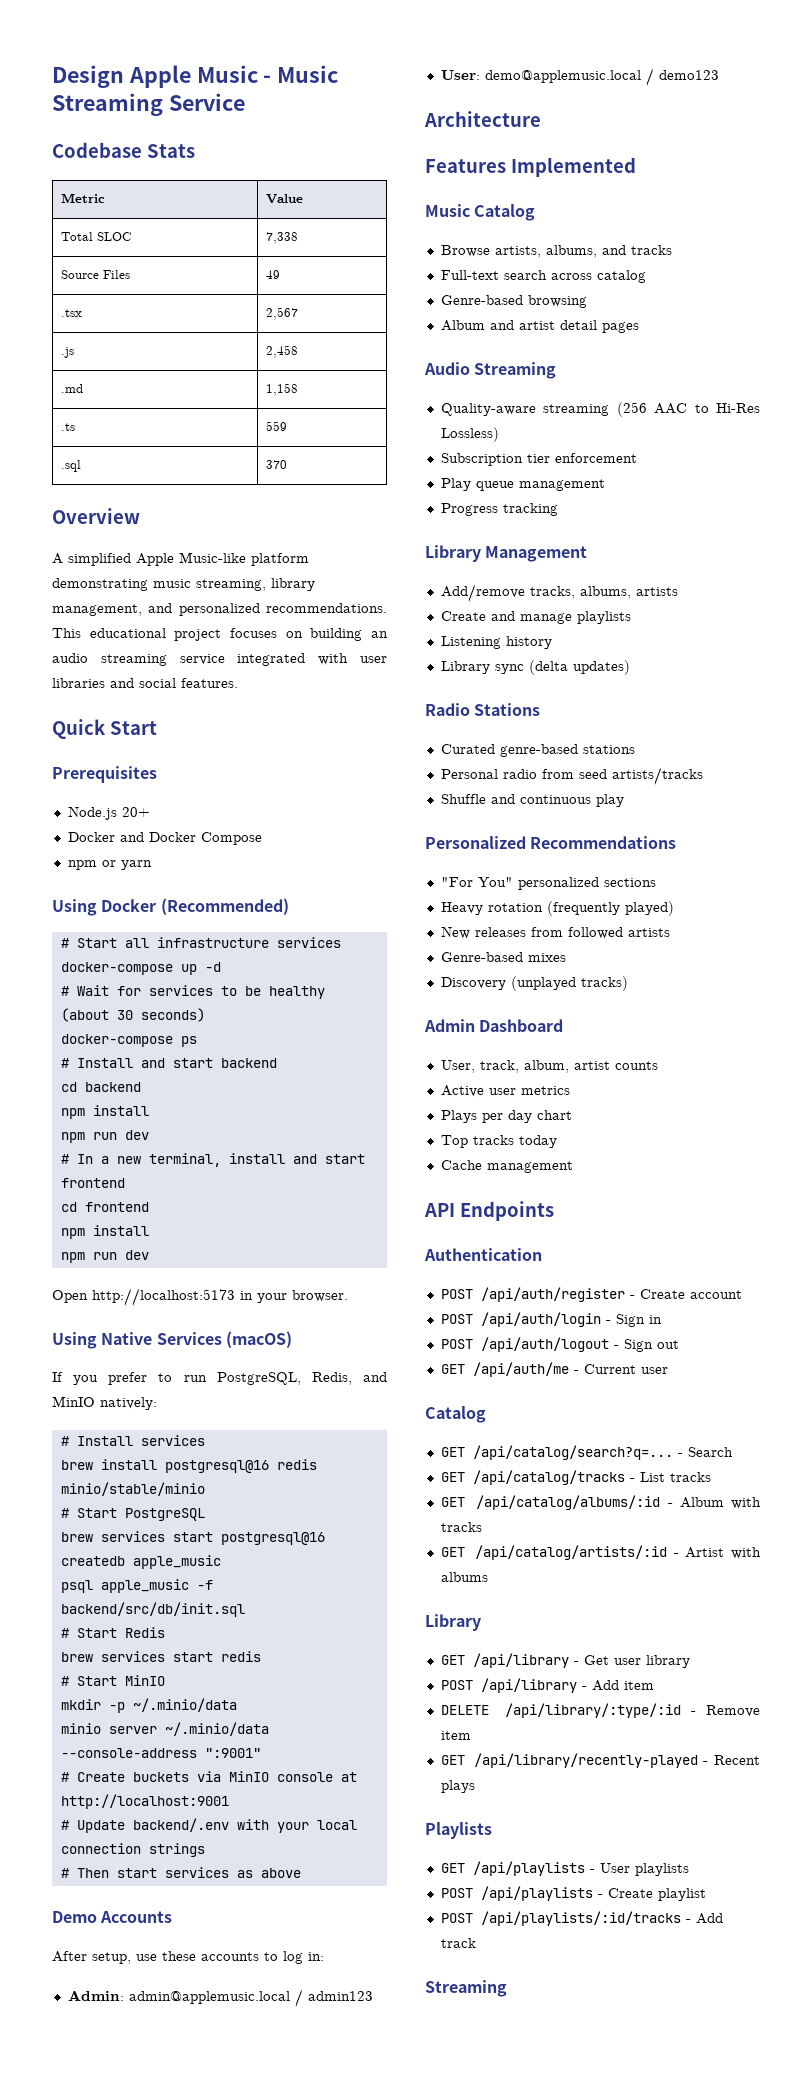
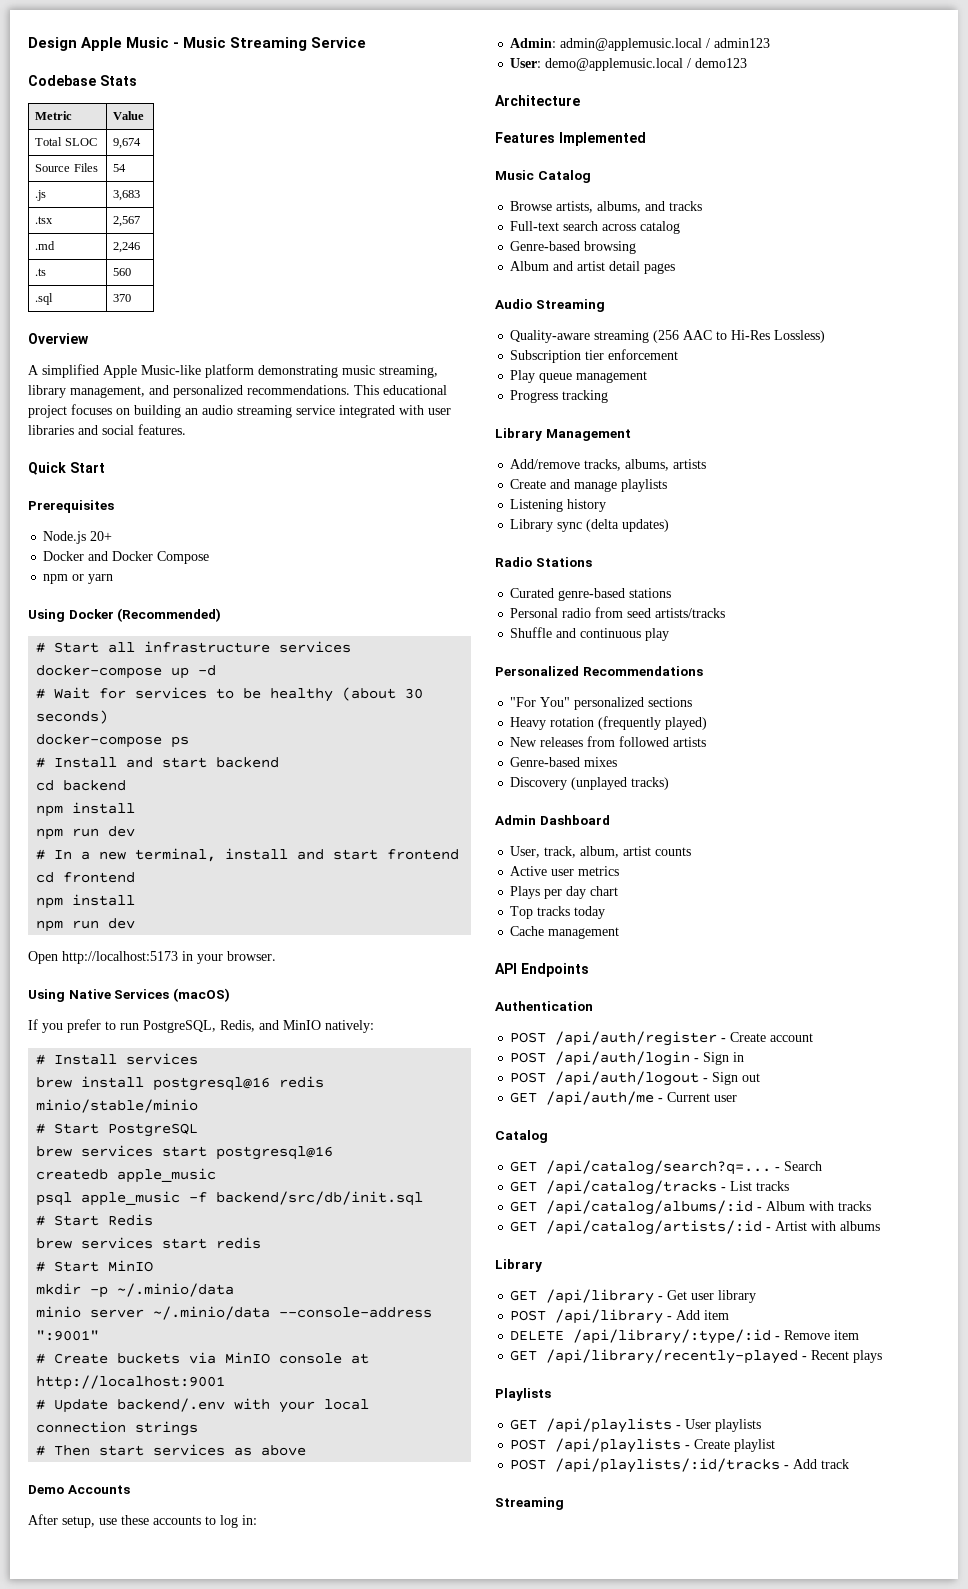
- Total SLOC | 7,338
+ Total SLOC | 9,674
- Source Files | 49
+ Source Files | 54
+ .js | 3,683
- .js | 2,458
- .md | 1,158
+ .md | 2,246
- .ts | 559
+ .ts | 560

